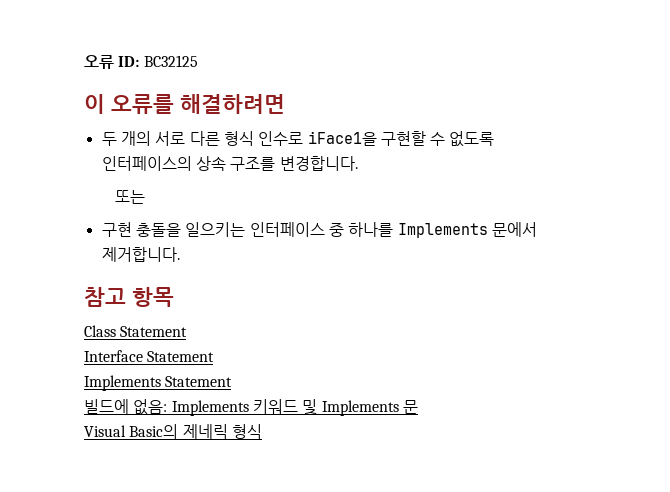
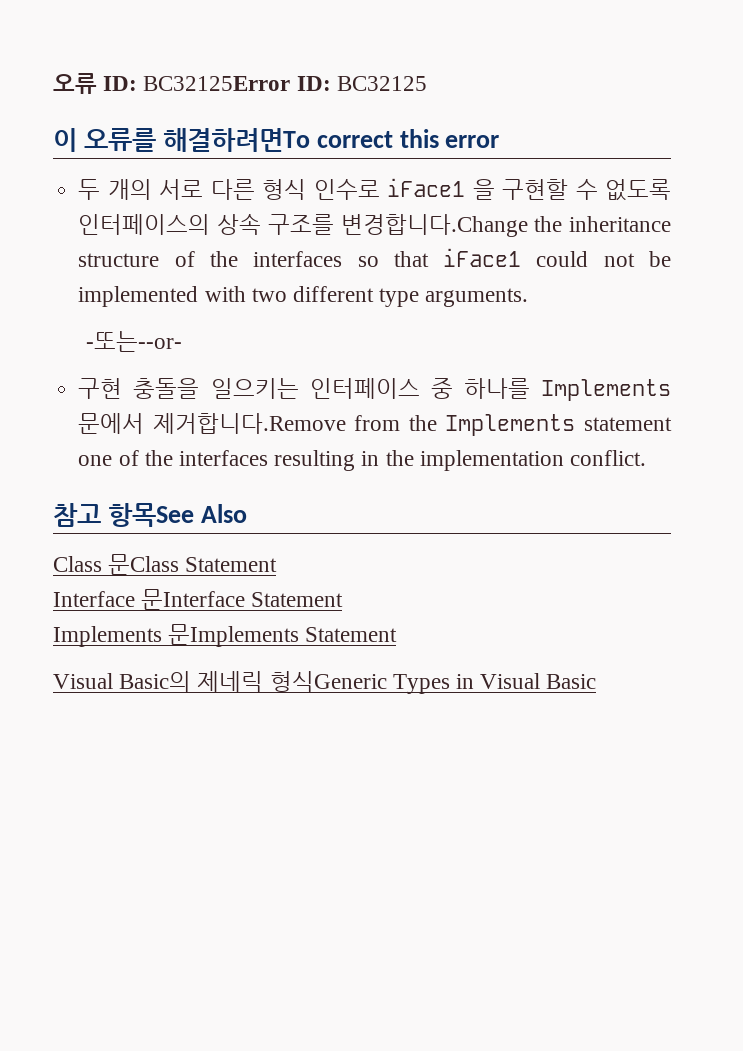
- 오류 ID: BC32125
+ 오류 ID: BC32125Error ID: BC32125
- 이 오류를 해결하려면
+ 이 오류를 해결하려면To correct this error
- 두 개의 서로 다른 형식 인수로 iFace1을 구현할 수 없도록 인터페이스의 상속 구조를 변경합니다.
- 또는
+ 두 개의 서로 다른 형식 인수로 iFace1 을 구현할 수 없도록 인터페이스의 상속 구조를 변경합니다.Change the inheritance structure of the interfaces so that iFace1 could not be implemented with two different type arguments.
+ -또는--or-
- 구현 충돌을 일으키는 인터페이스 중 하나를 Implements 문에서 제거합니다.
+ 구현 충돌을 일으키는 인터페이스 중 하나를 Implements 문에서 제거합니다.Remove from the Implements statement one of the interfaces resulting in the implementation conflict.
- 참고 항목
+ 참고 항목See Also
- Class Statement
+ Class 문Class Statement
- Interface Statement
+ Interface 문Interface Statement
- Implements Statement
- 빌드에 없음: Implements 키워드 및 Implements 문
- Visual Basic의 제네릭 형식
+ Implements 문Implements Statement
+ Visual Basic의 제네릭 형식Generic Types in Visual Basic

